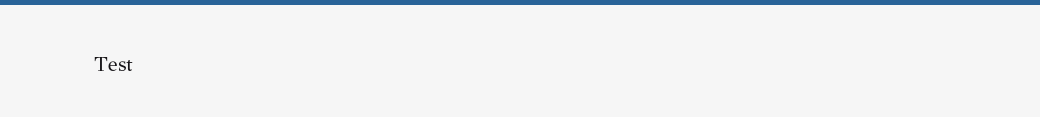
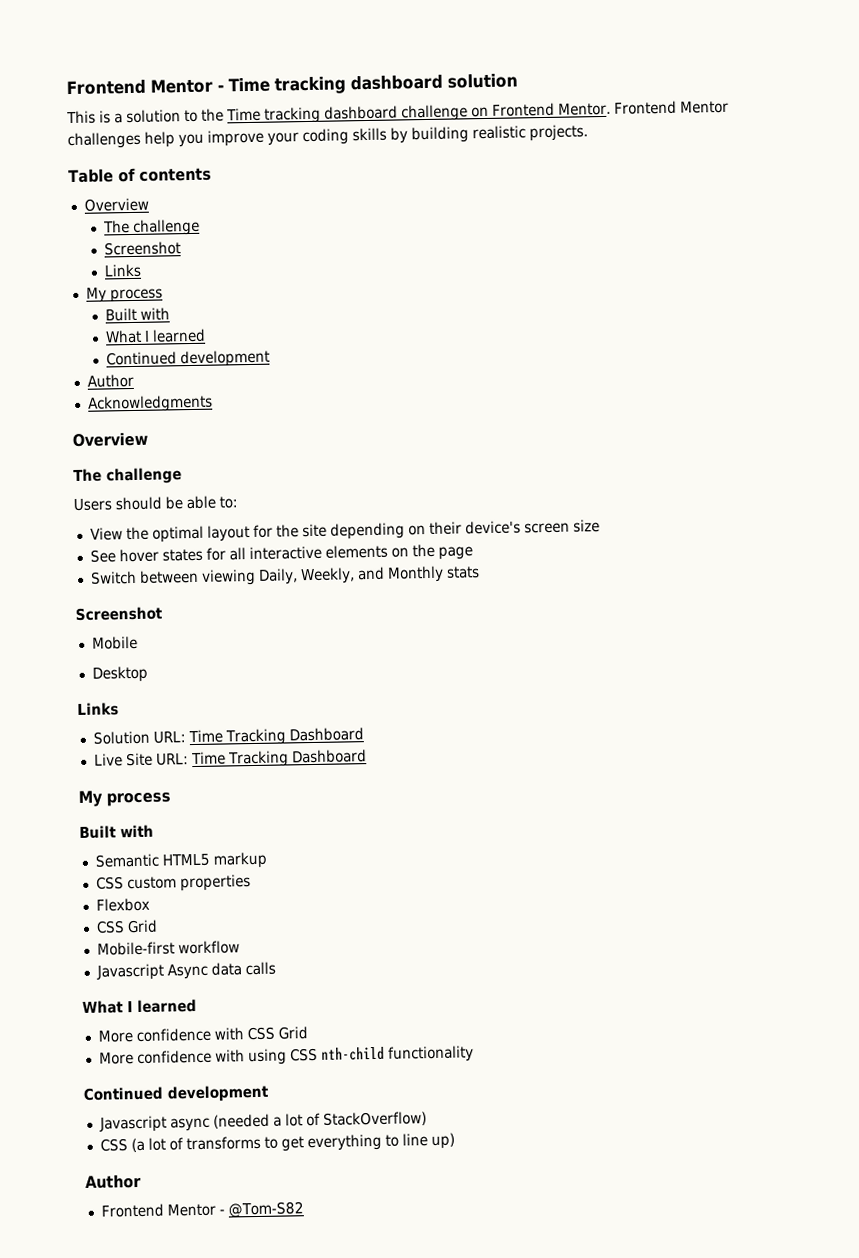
- Test
+ Frontend Mentor - Time tracking dashboard solution
+ This is a solution to the Time tracking dashboard challenge on Frontend Mentor. Frontend Mentor challenges help you improve your coding skills by building realistic projects.
+ Table of contents
+ Overview
+ The challenge
+ Screenshot
+ Links
+ My process
+ Built with
+ What I learned
+ Continued development
+ Author
+ Acknowledgments
+ Overview
+ The challenge
+ Users should be able to:
+ View the optimal layout for the site depending on their device's screen size
+ See hover states for all interactive elements on the page
+ Switch between viewing Daily, Weekly, and Monthly stats
+ Screenshot
+ Mobile
+ Desktop
+ Links
+ Solution URL: Time Tracking Dashboard
+ Live Site URL: Time Tracking Dashboard
+ My process
+ Built with
+ Semantic HTML5 markup
+ CSS custom properties
+ Flexbox
+ CSS Grid
+ Mobile-first workflow
+ Javascript Async data calls
+ What I learned
+ More confidence with CSS Grid
+ More confidence with using CSS nth-child functionality
+ Continued development
+ Javascript async (needed a lot of StackOverflow)
+ CSS (a lot of transforms to get everything to line up)
+ Author
+ Frontend Mentor - @Tom-S82

